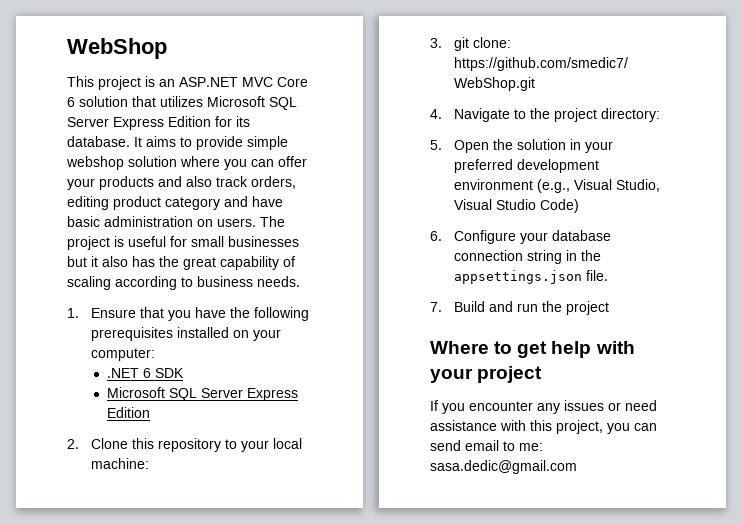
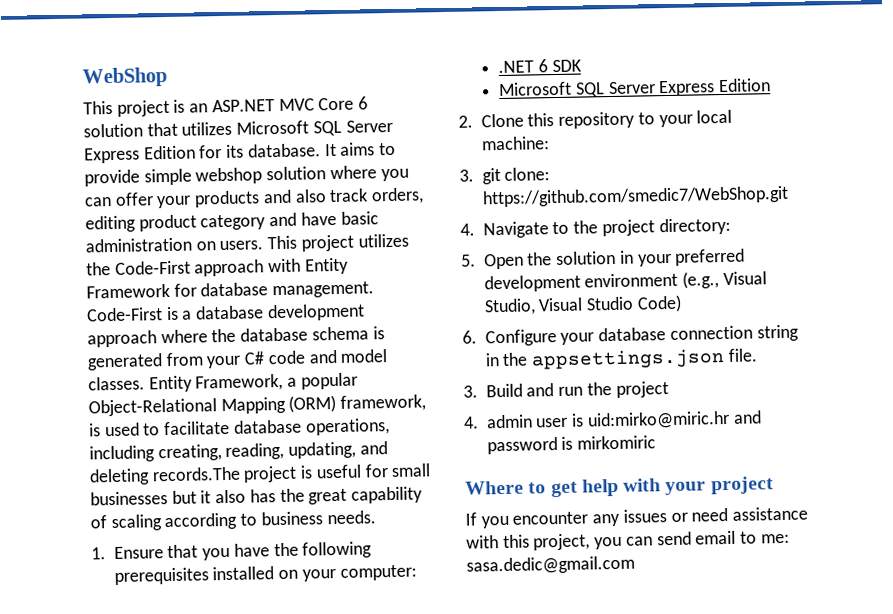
- The project is useful for small businesses but it also has the great capability of scaling according to business needs.
+ This project utilizes the Code-First approach with Entity Framework for database management. Code-First is a database development approach where the database schema is generated from your C# code and model classes. Entity Framework, a popular Object-Relational Mapping (ORM) framework, is used to facilitate database operations, including creating, reading, updating, and deleting records.The project is useful for small businesses but it also has the great capability of scaling according to business needs.
- 7. Build and run the project
+ 3. Build and run the project
+ 4. admin user is uid:mirko@miric.hr and password is mirkomiric

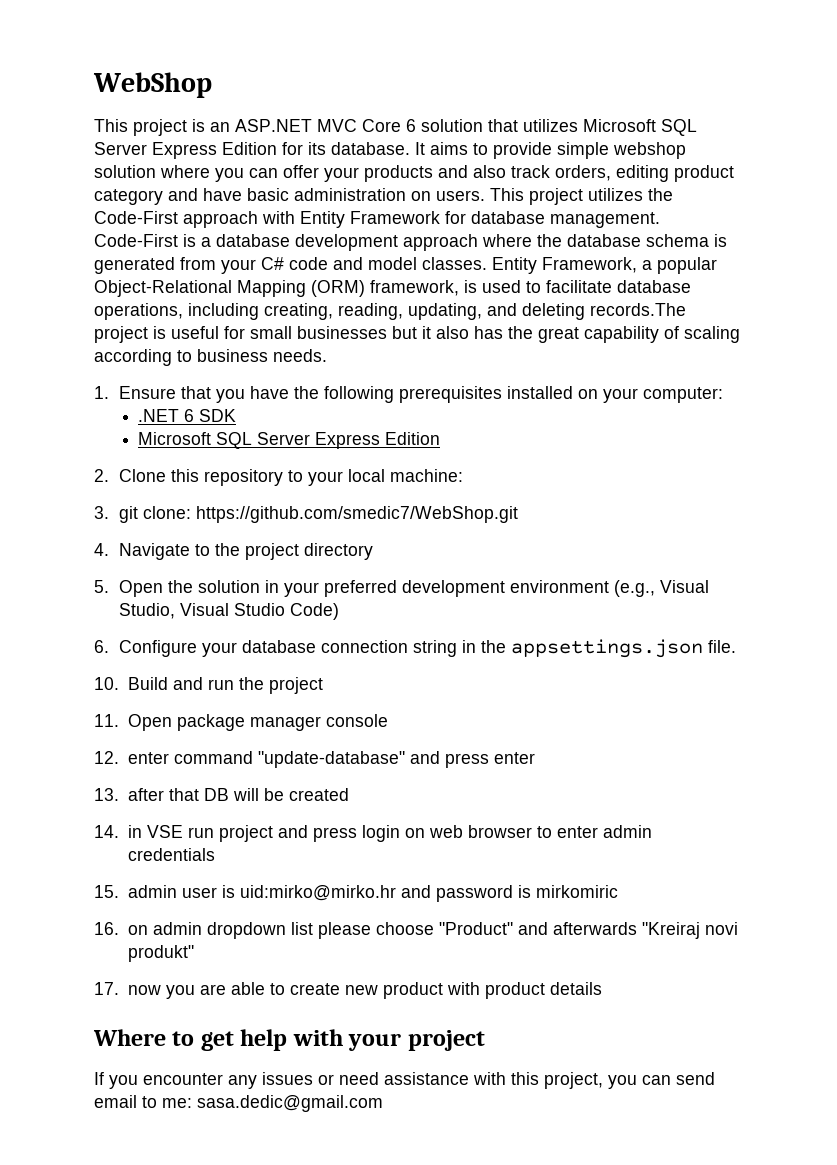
- 4. Navigate to the project directory:
+ 4. Navigate to the project directory
- 3. Build and run the project
+ 10. Build and run the project
- 4. admin user is uid:mirko@miric.hr and password is mirkomiric
+ 11. Open package manager console
+ 12. enter command "update-database" and press enter
+ 13. after that DB will be created
+ 14. in VSE run project and press login on web browser to enter admin credentials
+ 15. admin user is uid:mirko@mirko.hr and password is mirkomiric
+ 16. on admin dropdown list please choose "Product" and afterwards "Kreiraj novi produkt"
+ 17. now you are able to create new product with product details

